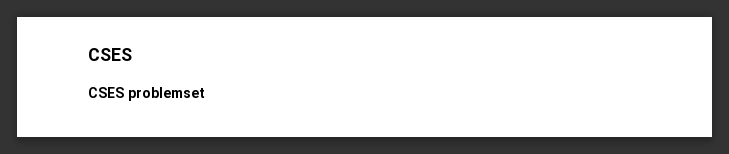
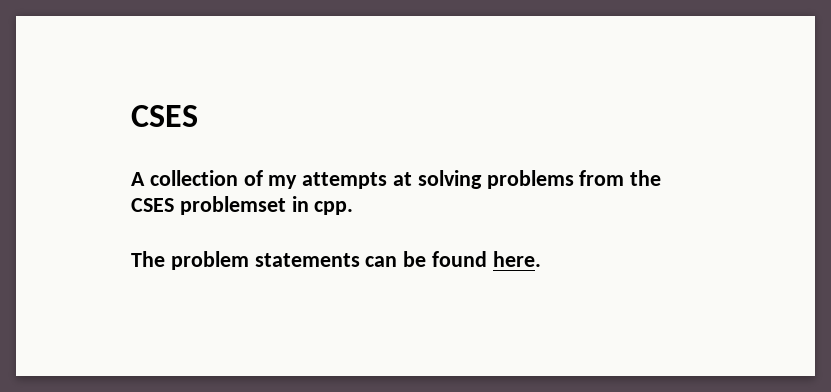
- CSES problemset
+ A collection of my attempts at solving problems from the CSES problemset in cpp.
+ The problem statements can be found here.

